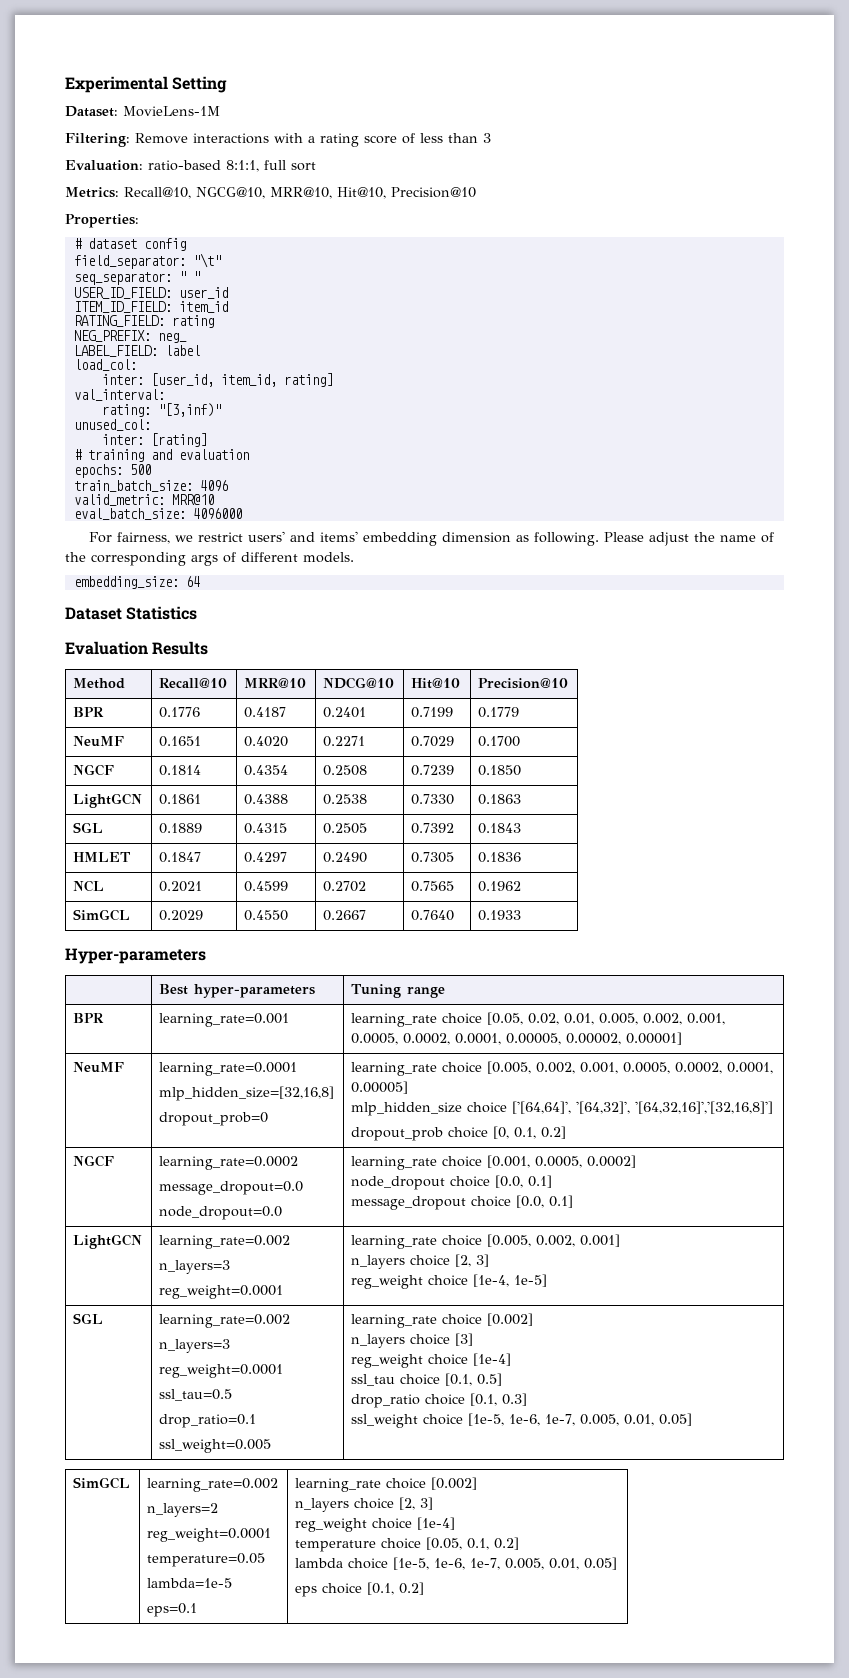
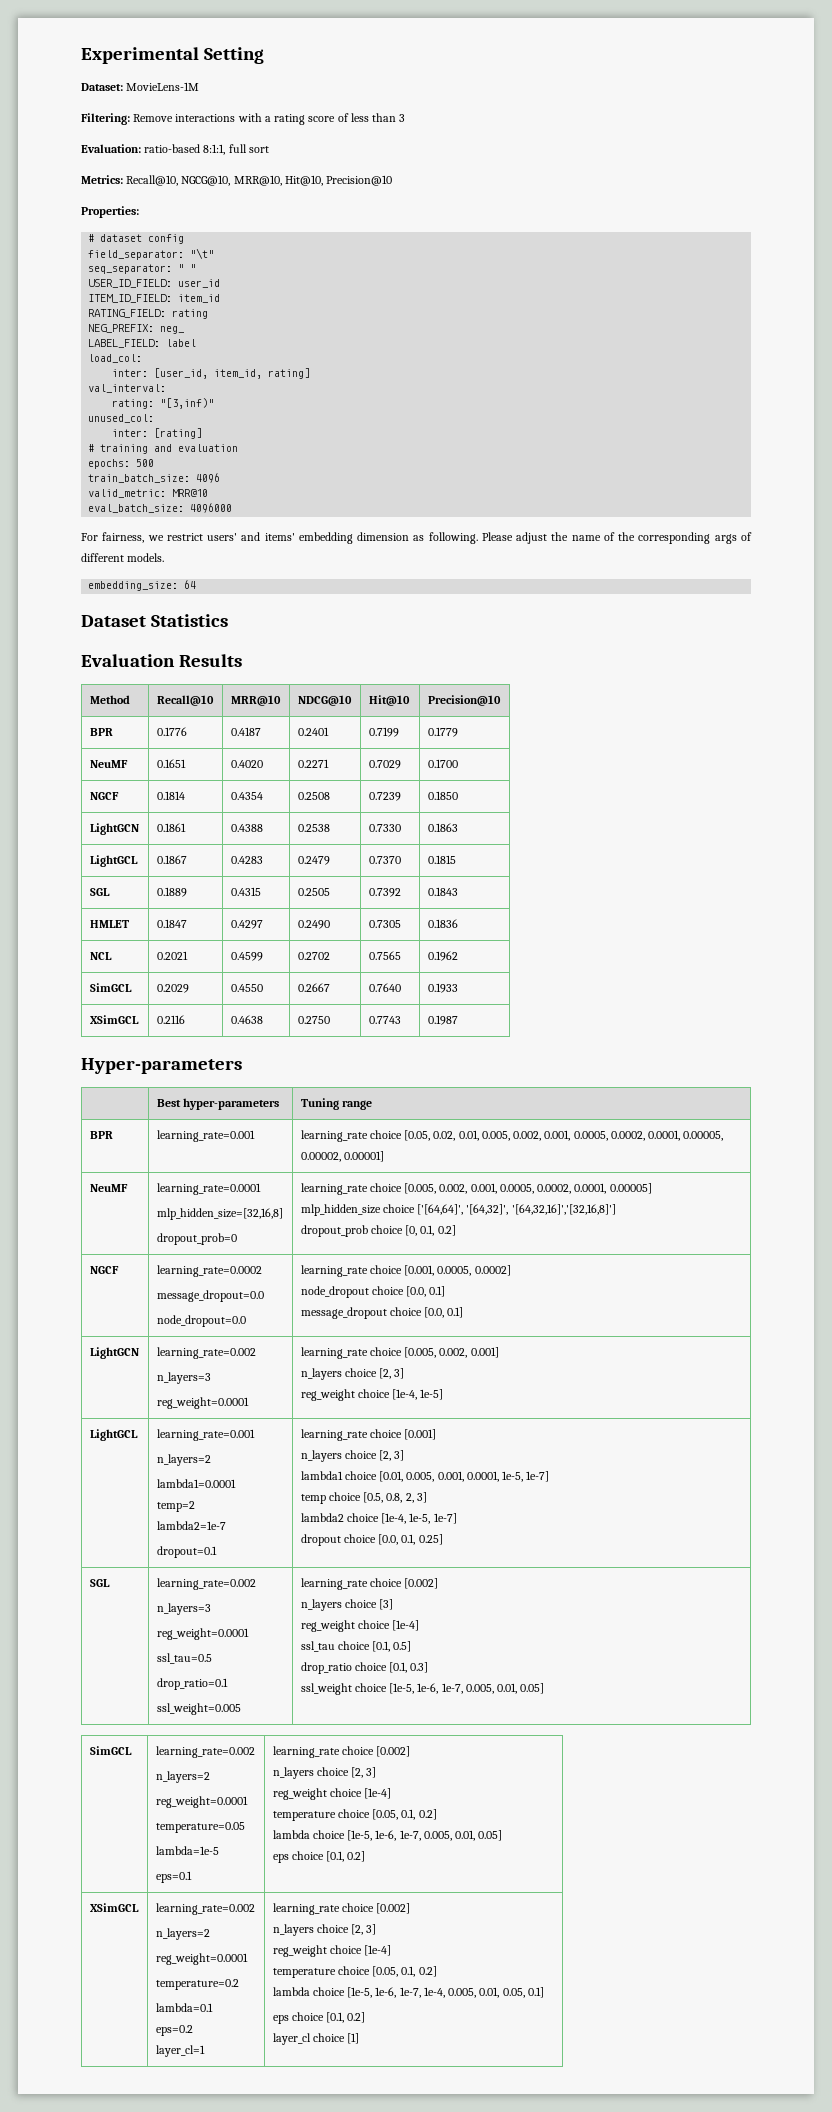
+ LightGCL | 0.1867 | 0.4283 | 0.2479 | 0.7370 | 0.1815
+ XSimGCL | 0.2116 | 0.4638 | 0.2750 | 0.7743 | 0.1987
+ LightGCL | learning_rate=0.001
+ n_layers=2
+ lambda1=0.0001
+ temp=2
+ lambda2=1e-7
+ dropout=0.1 | learning_rate choice [0.001]
+ n_layers choice [2, 3]
+ lambda1 choice [0.01, 0.005, 0.001, 0.0001, 1e-5, 1e-7]
+ temp choice [0.5, 0.8, 2, 3]
+ lambda2 choice [1e-4, 1e-5, 1e-7]
+ dropout choice [0.0, 0.1, 0.25]
+ XSimGCL | learning_rate=0.002
+ n_layers=2
+ reg_weight=0.0001
+ temperature=0.2
+ lambda=0.1
+ eps=0.2
+ layer_cl=1 | learning_rate choice [0.002]
+ n_layers choice [2, 3]
+ reg_weight choice [1e-4]
+ temperature choice [0.05, 0.1, 0.2]
+ lambda choice [1e-5, 1e-6, 1e-7, 1e-4, 0.005, 0.01, 0.05, 0.1]
+ eps choice [0.1, 0.2]
+ layer_cl choice [1]

